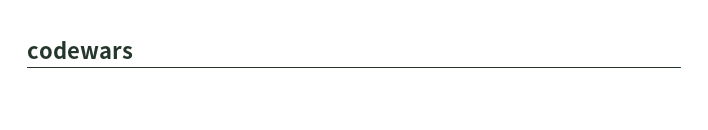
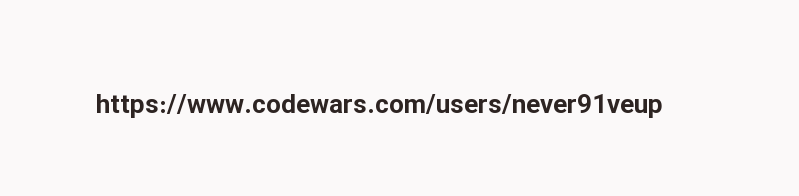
- codewars
+ https://www.codewars.com/users/never91veup

